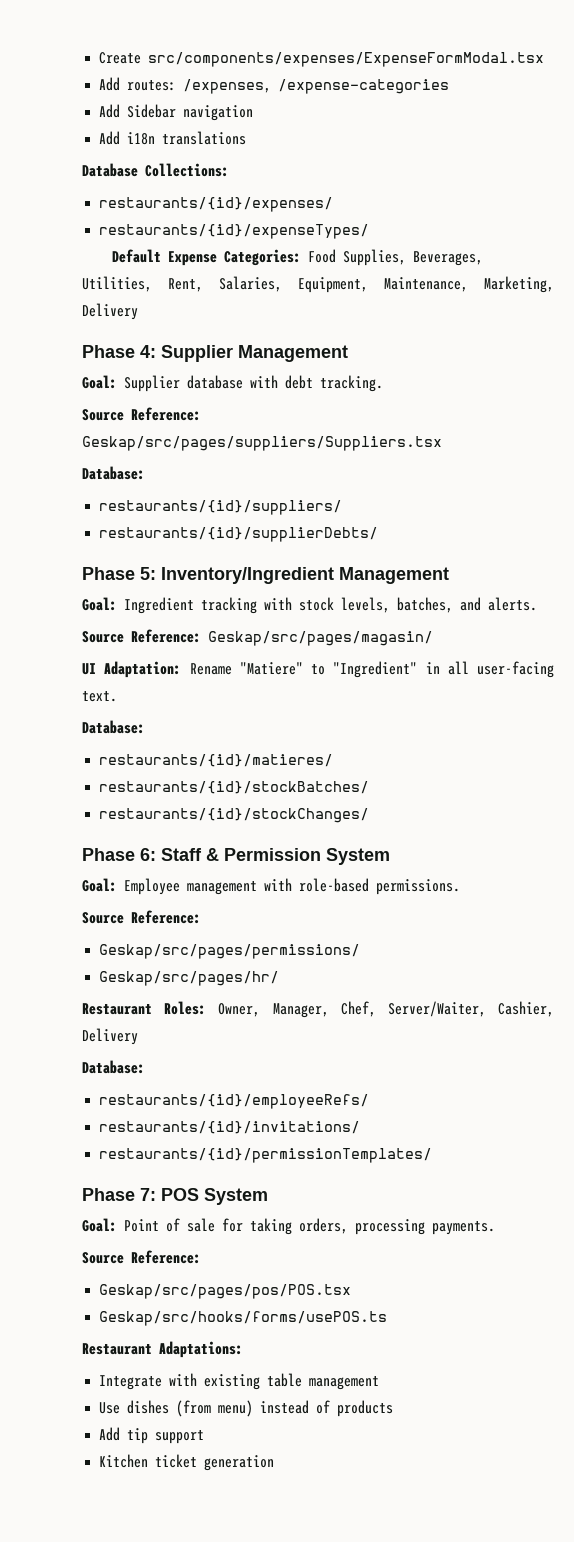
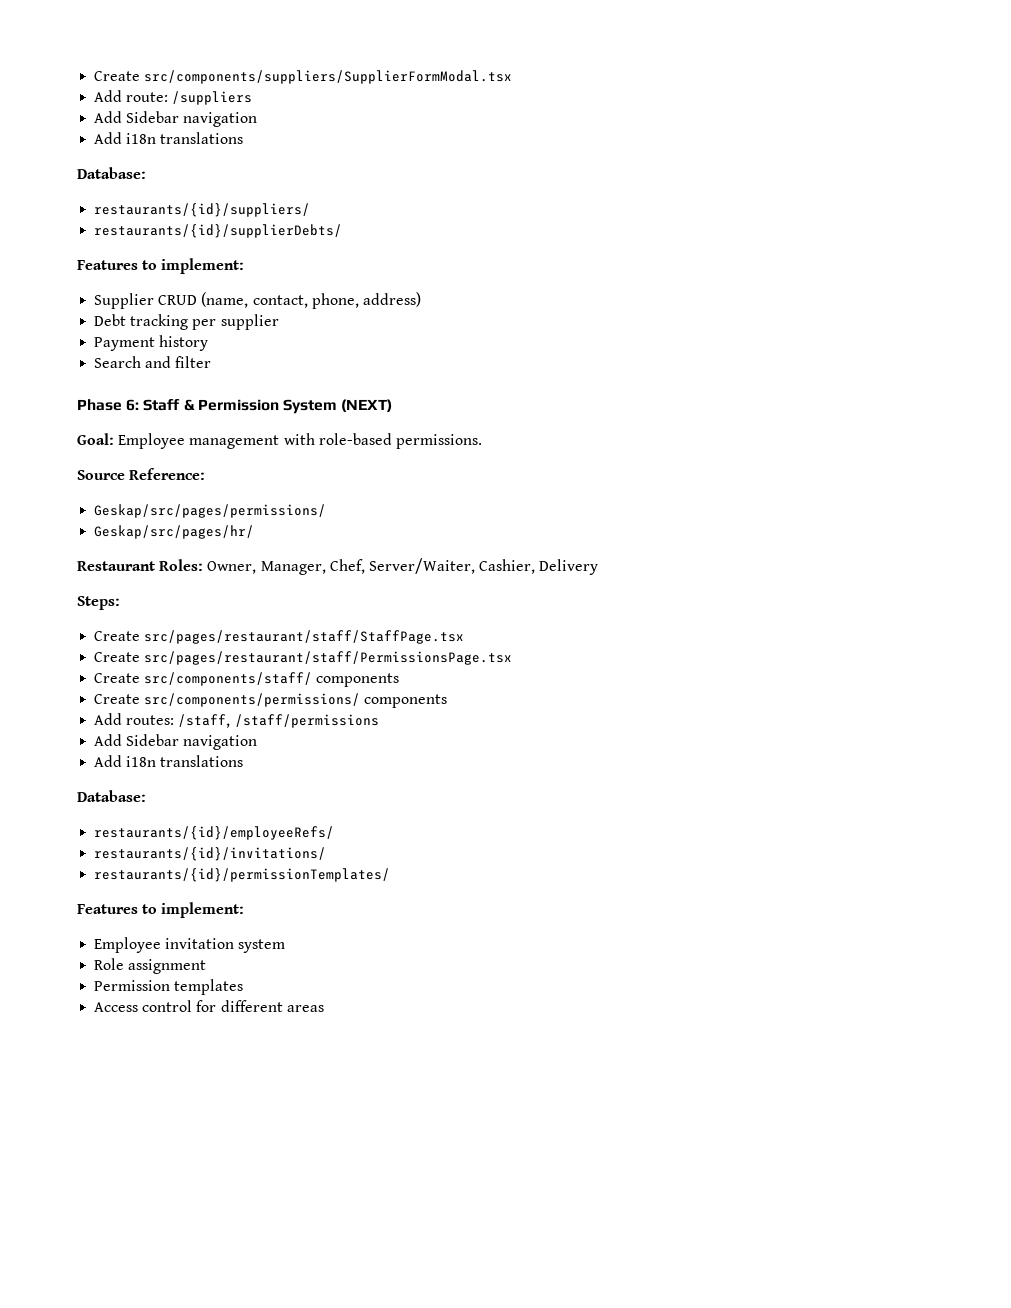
- Create src/components/expenses/ExpenseFormModal.tsx
- Add routes: /expenses, /expense-categories
+ Create src/components/suppliers/SupplierFormModal.tsx
+ Add route: /suppliers
  Add Sidebar navigation
  Add i18n translations
- Database Collections:
- restaurants/{id}/expenses/
- restaurants/{id}/expenseTypes/
- Default Expense Categories: Food Supplies, Beverages, Utilities, Rent, Salaries, Equipment, Maintenance, Marketing, Delivery
- Phase 4: Supplier Management
- Goal: Supplier database with debt tracking.
- Source Reference: Geskap/src/pages/suppliers/Suppliers.tsx
  Database:
  restaurants/{id}/suppliers/
  restaurants/{id}/supplierDebts/
- Phase 5: Inventory/Ingredient Management
- Goal: Ingredient tracking with stock levels, batches, and alerts.
- Source Reference: Geskap/src/pages/magasin/
- UI Adaptation: Rename "Matiere" to "Ingredient" in all user-facing text.
- Database:
- restaurants/{id}/matieres/
- restaurants/{id}/stockBatches/
- restaurants/{id}/stockChanges/
+ Features to implement:
+ Supplier CRUD (name, contact, phone, address)
+ Debt tracking per supplier
+ Payment history
+ Search and filter
- Phase 6: Staff & Permission System
+ Phase 6: Staff & Permission System (NEXT)
  Restaurant Roles: Owner, Manager, Chef, Server/Waiter, Cashier, Delivery
+ Steps:
+ Create src/pages/restaurant/staff/StaffPage.tsx
+ Create src/pages/restaurant/staff/PermissionsPage.tsx
+ Create src/components/staff/ components
+ Create src/components/permissions/ components
+ Add routes: /staff, /staff/permissions
+ Add Sidebar navigation
+ Add i18n translations
  Database:
  restaurants/{id}/employeeRefs/
  restaurants/{id}/invitations/
  restaurants/{id}/permissionTemplates/
- Phase 7: POS System
- Goal: Point of sale for taking orders, processing payments.
- Source Reference:
- Geskap/src/pages/pos/POS.tsx
- Geskap/src/hooks/forms/usePOS.ts
- Restaurant Adaptations:
- Integrate with existing table management
- Use dishes (from menu) instead of products
- Add tip support
- Kitchen ticket generation
+ Features to implement:
+ Employee invitation system
+ Role assignment
+ Permission templates
+ Access control for different areas

